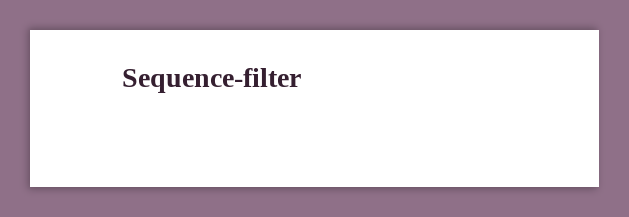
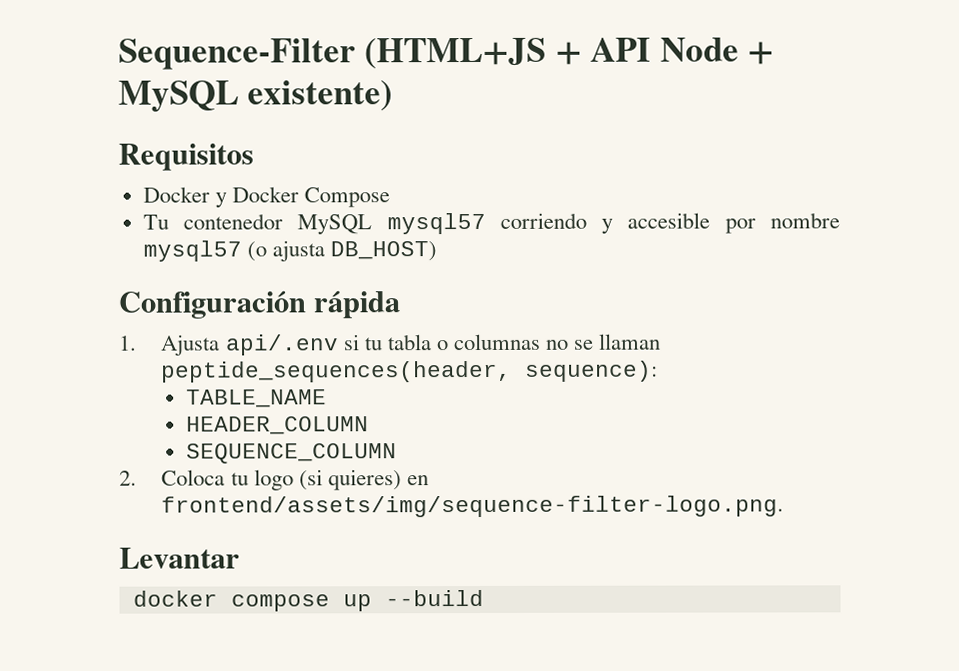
- Sequence-filter
+ Sequence-Filter (HTML+JS + API Node + MySQL existente)
+ Requisitos
+ Docker y Docker Compose
+ Tu contenedor MySQL mysql57 corriendo y accesible por nombre mysql57 (o ajusta DB_HOST)
+ Configuración rápida
+ 1. Ajusta api/.env si tu tabla o columnas no se llaman peptide_sequences(header, sequence):
+ TABLE_NAME
+ HEADER_COLUMN
+ SEQUENCE_COLUMN
+ 2. Coloca tu logo (si quieres) en frontend/assets/img/sequence-filter-logo.png.
+ Levantar
+ docker compose up --build

